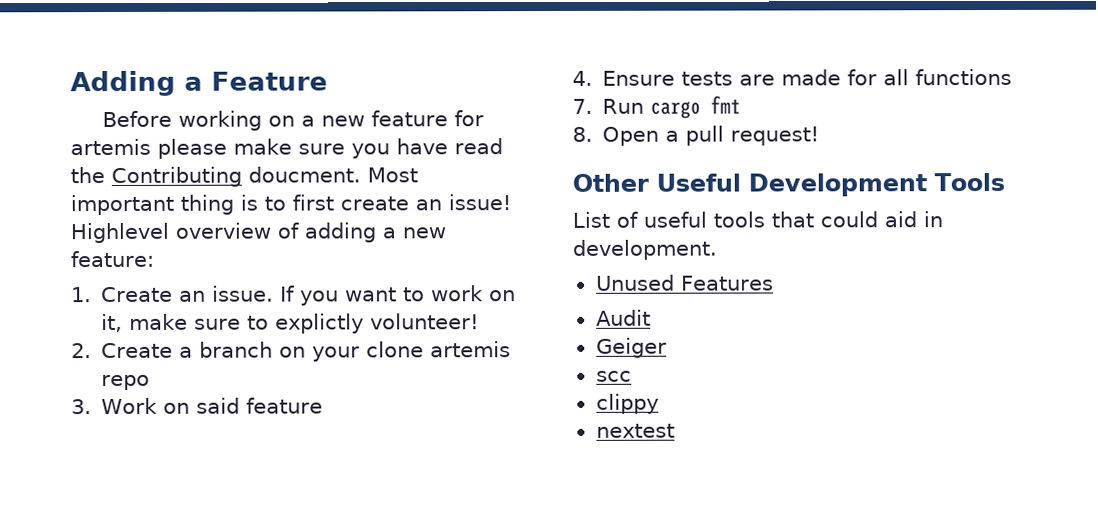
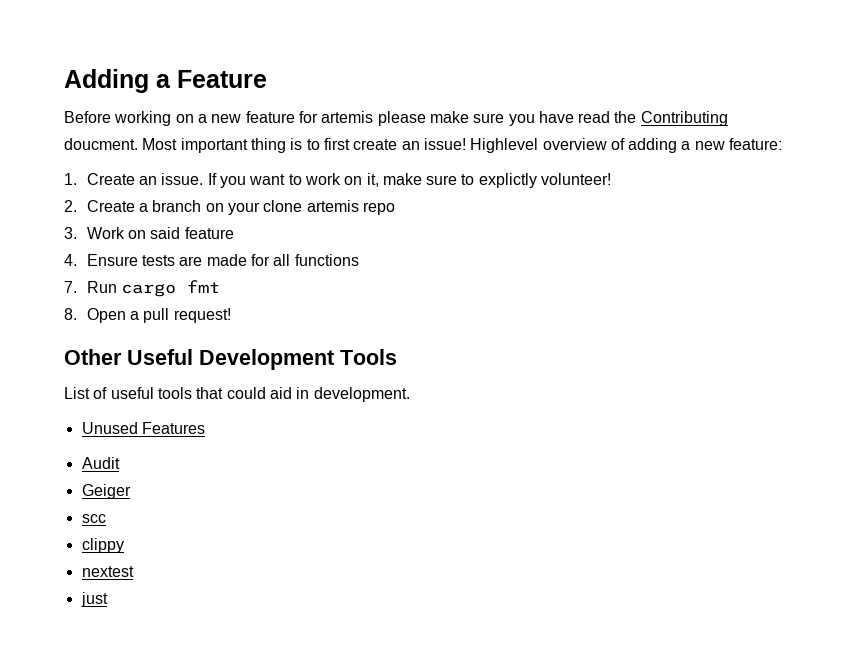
+ just

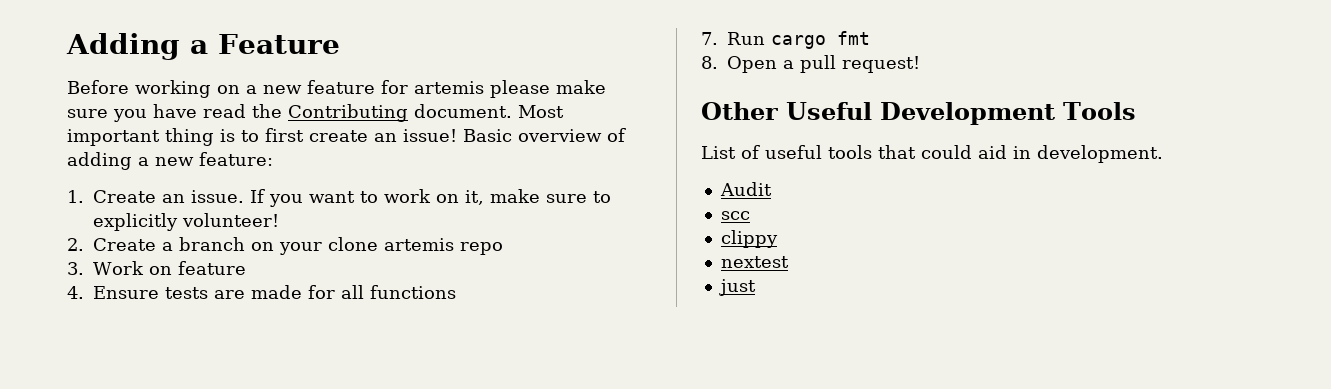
- Before working on a new feature for artemis please make sure you have read the Contributing doucment.
+ Before working on a new feature for artemis please make sure you have read the Contributing document.
- Highlevel overview of adding a new feature:
+ Basic overview of adding a new feature:
- If you want to work on it, make sure to explictly volunteer!
+ If you want to work on it, make sure to explicitly volunteer!
- 3. Work on said feature
+ 3. Work on feature
- Unused Features
- Geiger

